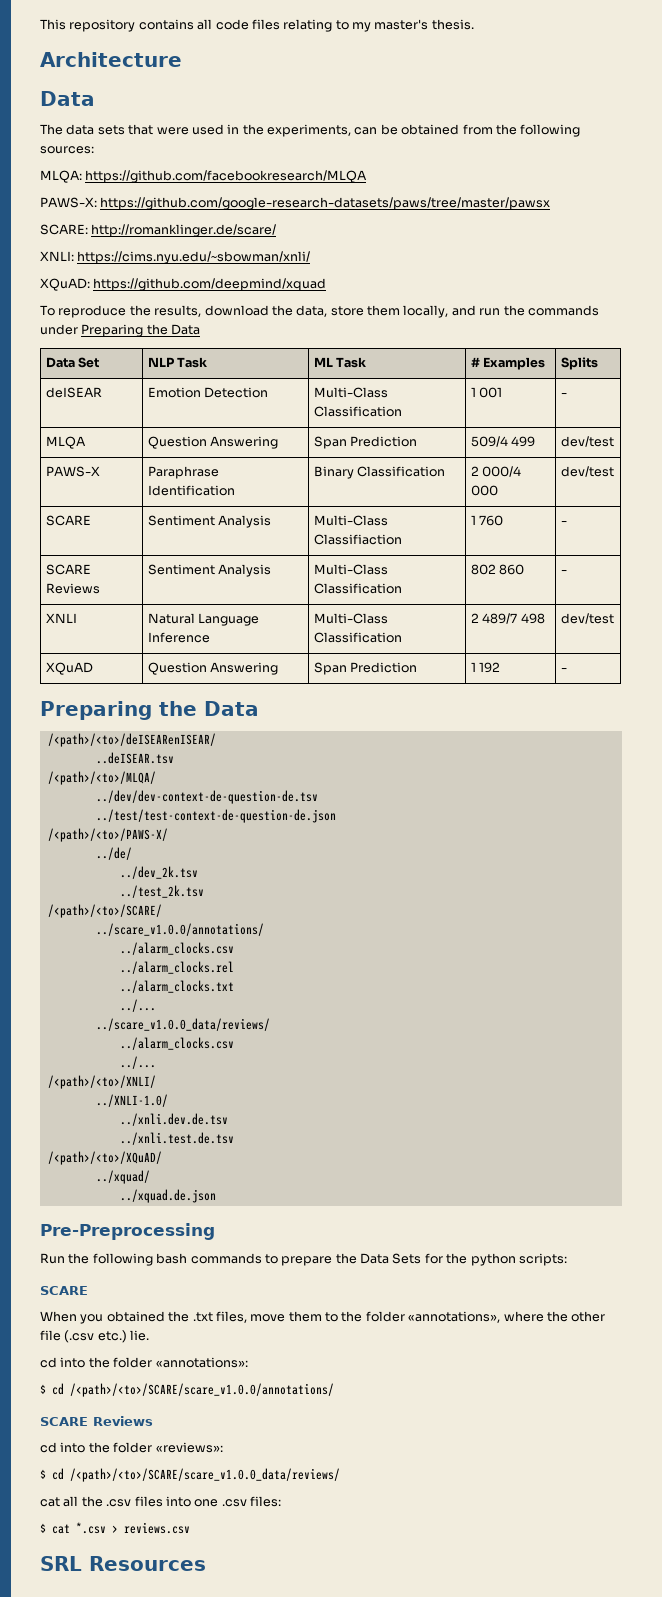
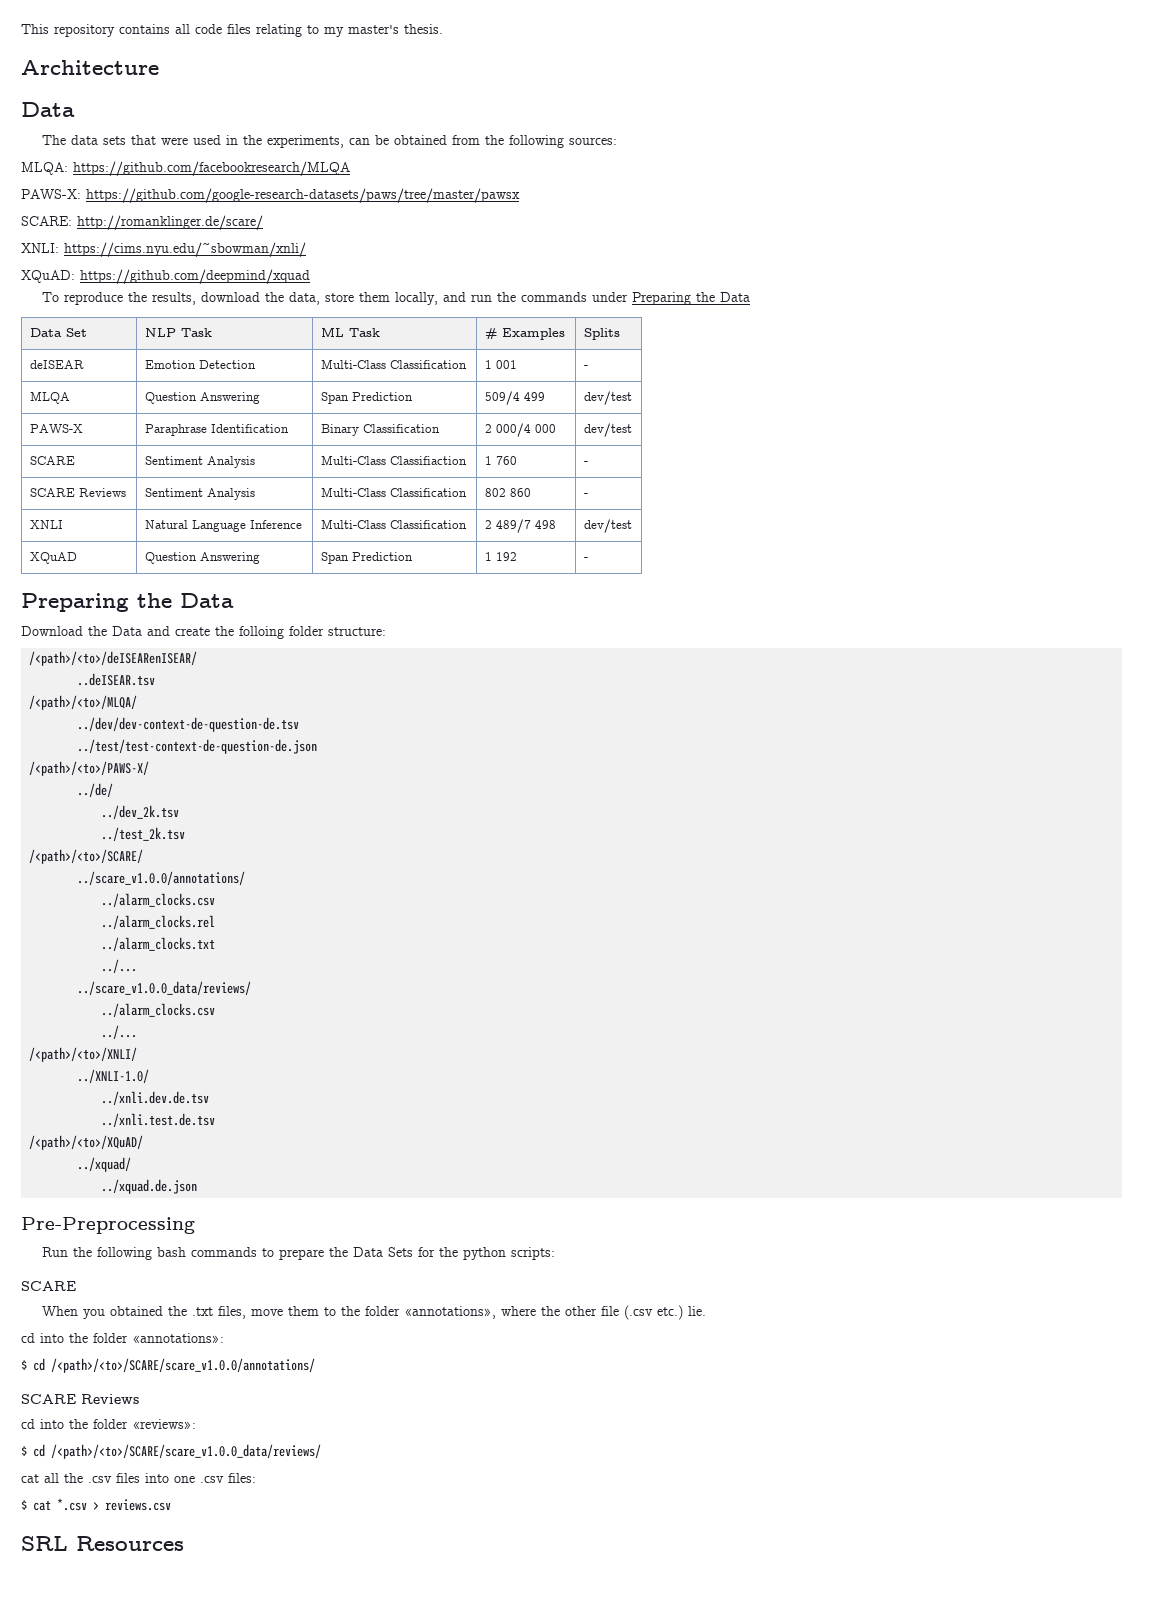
+ Download the Data and create the folloing folder structure:

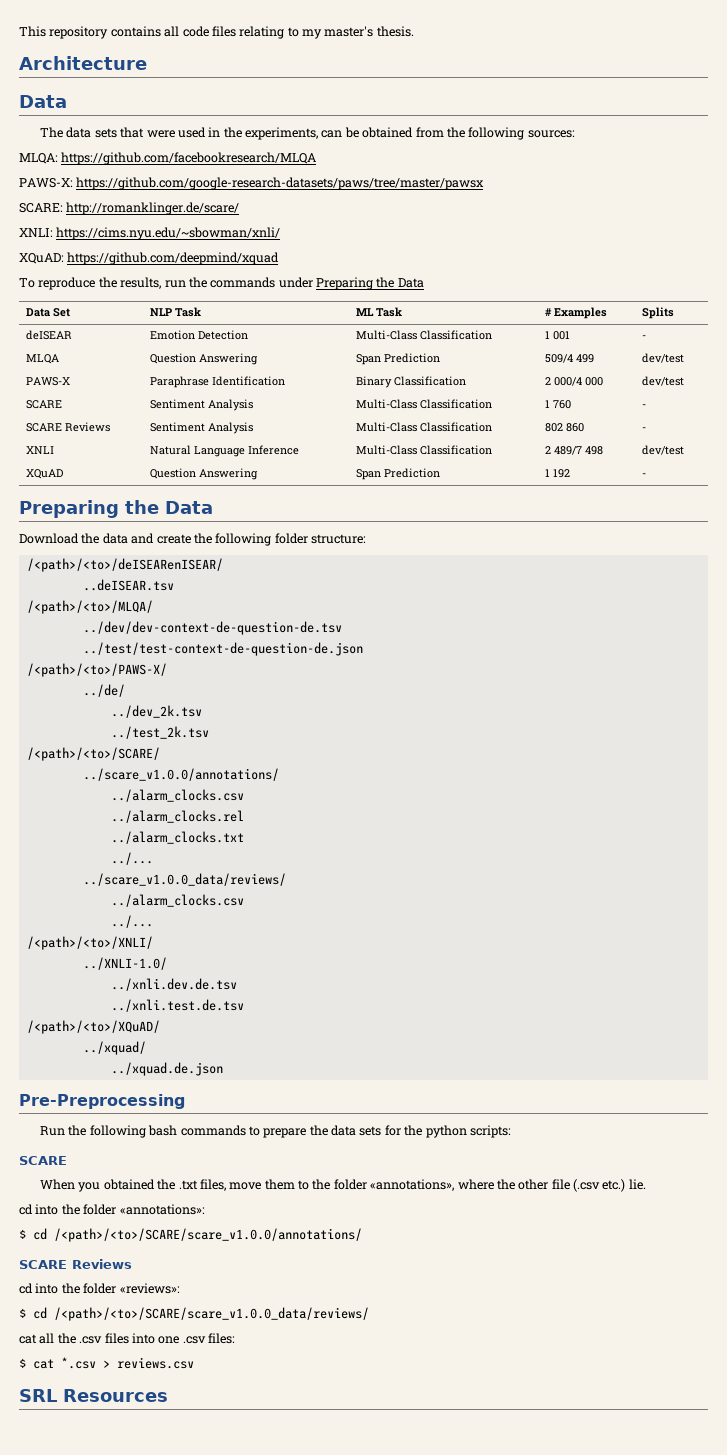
- To reproduce the results, download the data, store them locally, and run the commands under Preparing the Data
+ To reproduce the results, run the commands under Preparing the Data
- SCARE | Sentiment Analysis | Multi-Class Classifiaction | 1 760 | -
+ SCARE | Sentiment Analysis | Multi-Class Classification | 1 760 | -
- Download the Data and create the folloing folder structure:
+ Download the data and create the following folder structure:
- Run the following bash commands to prepare the Data Sets for the python scripts:
+ Run the following bash commands to prepare the data sets for the python scripts:

